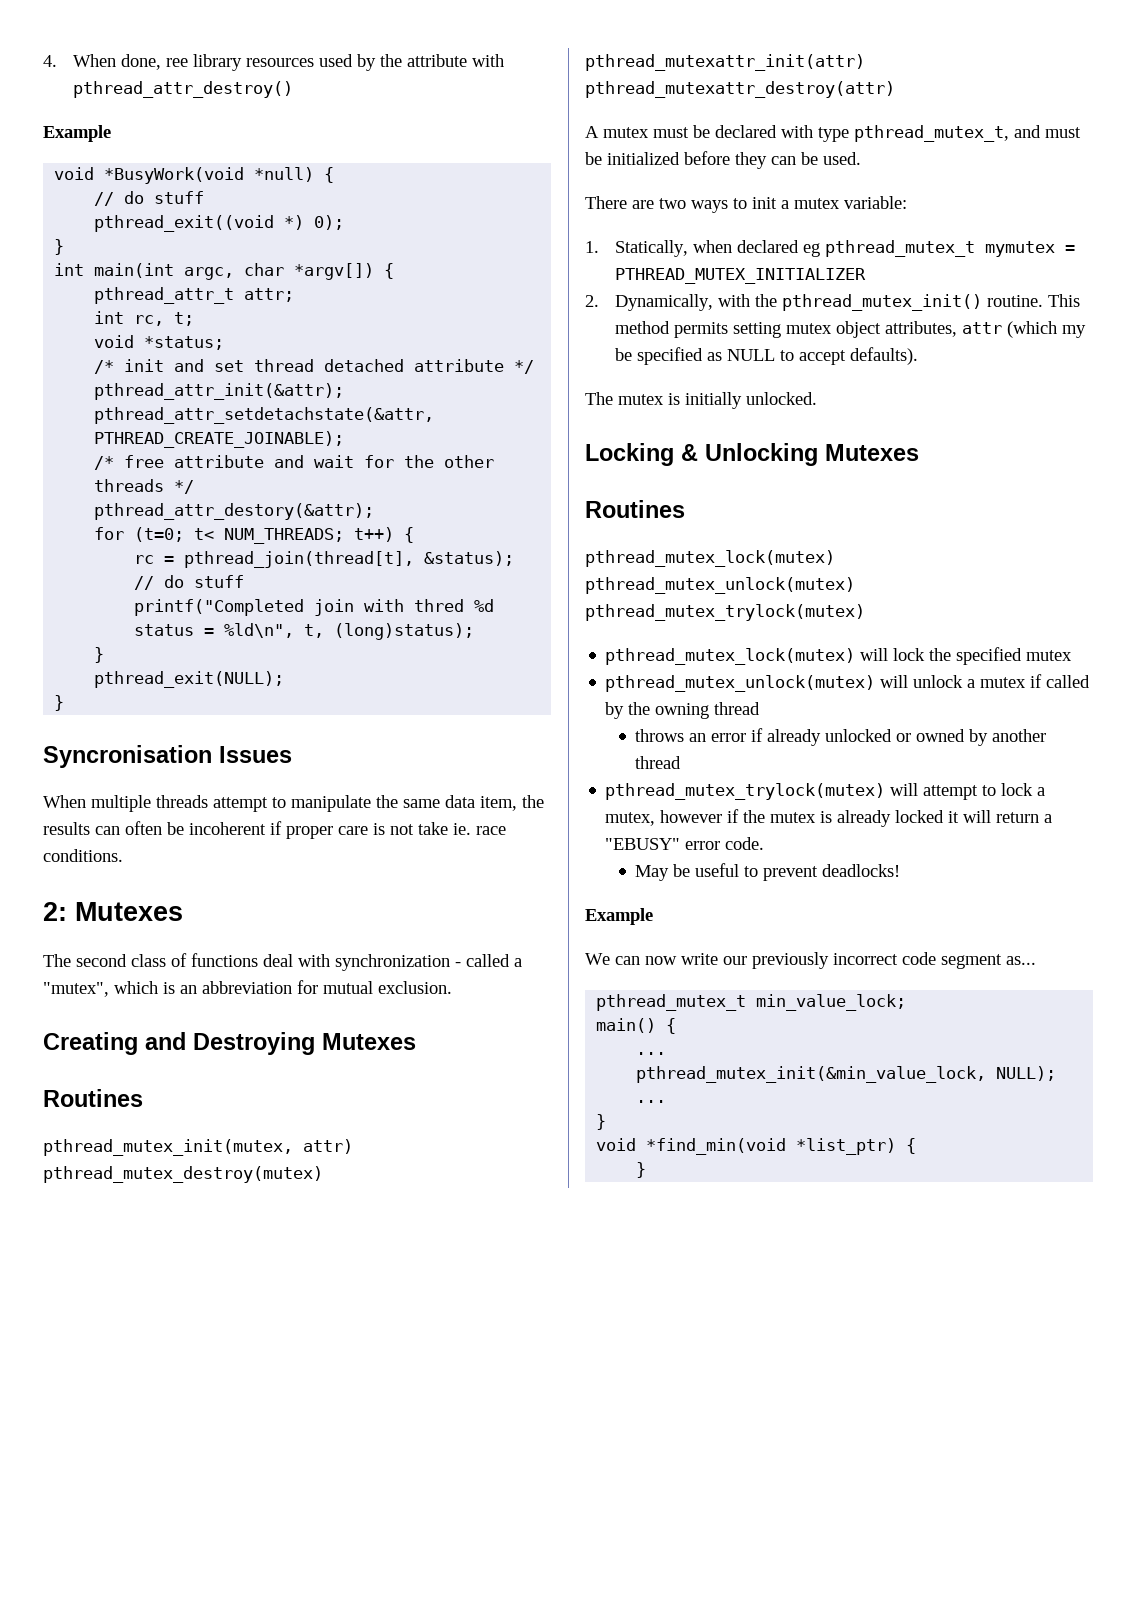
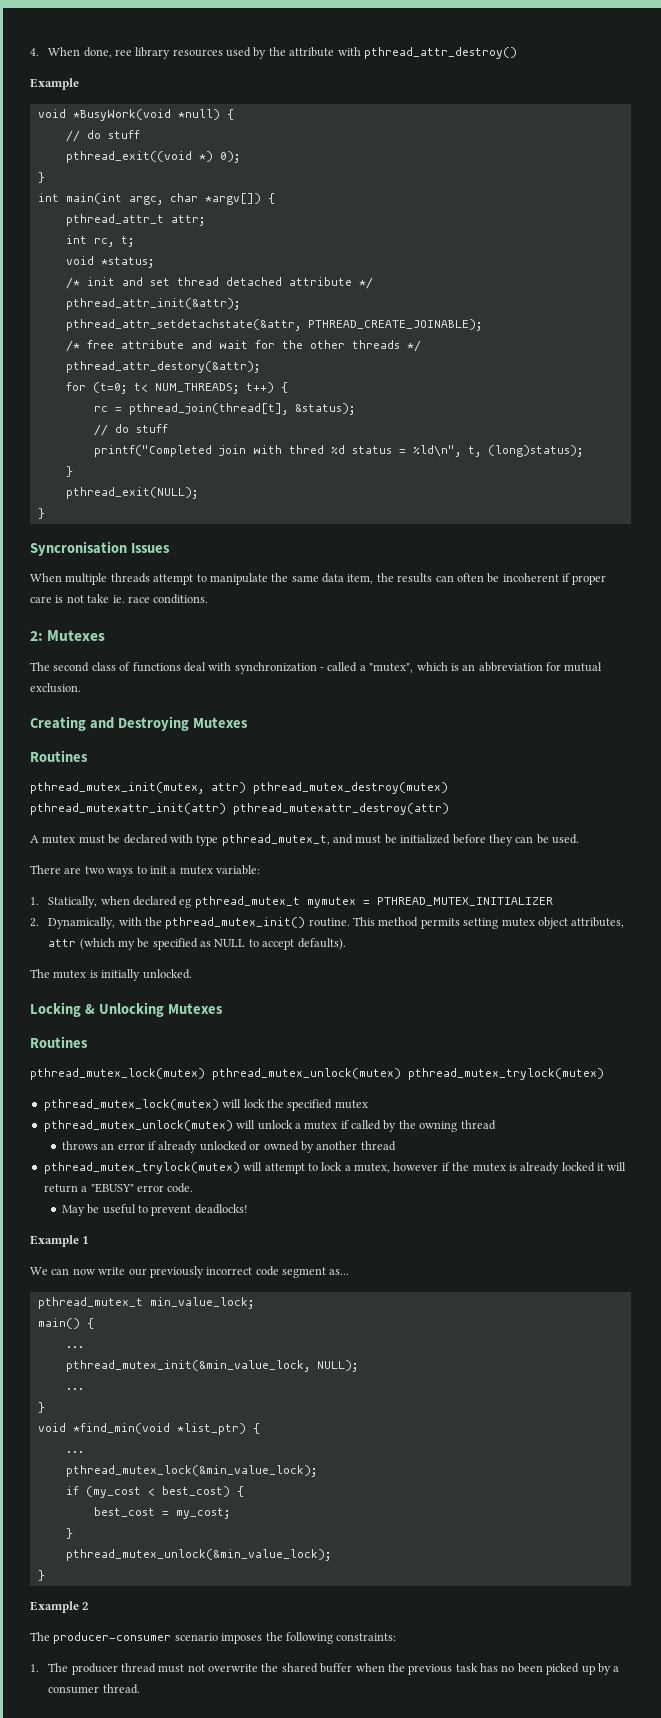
  May be useful to prevent deadlocks!
- Example
+ Example 1
  void *find_min(void *list_ptr) {
+ ...
+ pthread_mutex_lock(&min_value_lock);
+ if (my_cost < best_cost) {
+ best_cost = my_cost;
  }
+ pthread_mutex_unlock(&min_value_lock);
+ }
+ Example 2
+ The producer-consumer scenario imposes the following constraints:
+ 1. The producer thread must not overwrite the shared buffer when the previous task has no been picked up by a consumer thread.

